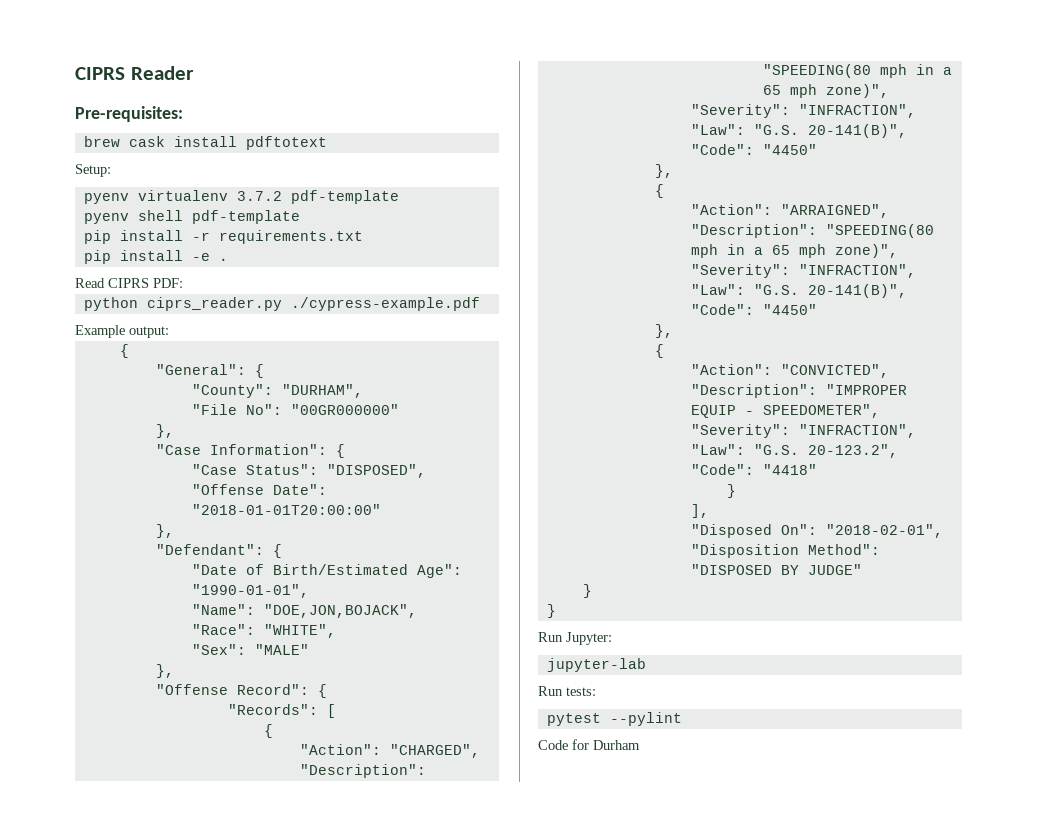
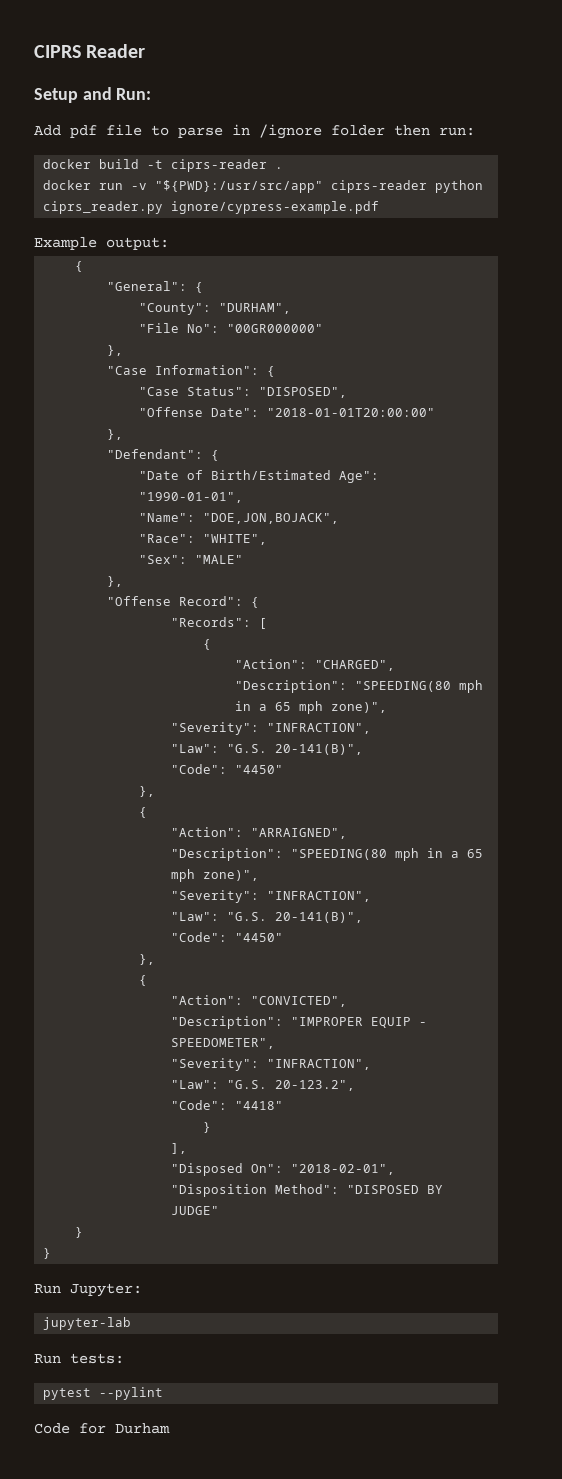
- Pre-requisites:
- brew cask install pdftotext
- Setup:
- pyenv virtualenv 3.7.2 pdf-template
- pyenv shell pdf-template
- pip install -r requirements.txt
- pip install -e .
- Read CIPRS PDF:
- python ciprs_reader.py ./cypress-example.pdf
+ Setup and Run:
+ Add pdf file to parse in /ignore folder then run:
+ docker build -t ciprs-reader .
+ docker run -v "${PWD}:/usr/src/app" ciprs-reader python ciprs_reader.py ignore/cypress-example.pdf

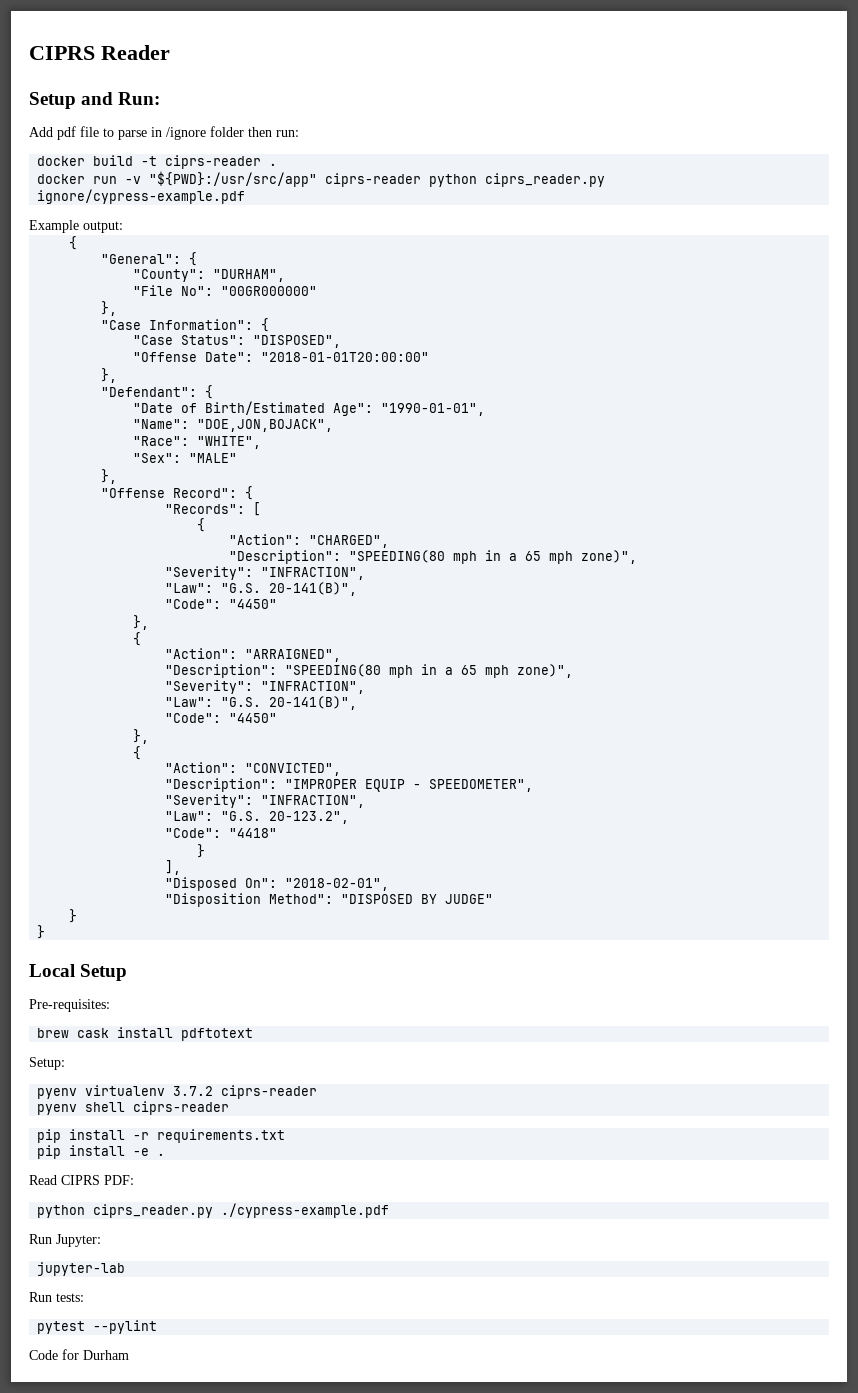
+ Local Setup
+ Pre-requisites:
+ brew cask install pdftotext
+ Setup:
+ pyenv virtualenv 3.7.2 ciprs-reader
+ pyenv shell ciprs-reader
+ pip install -r requirements.txt
+ pip install -e .
+ Read CIPRS PDF:
+ python ciprs_reader.py ./cypress-example.pdf

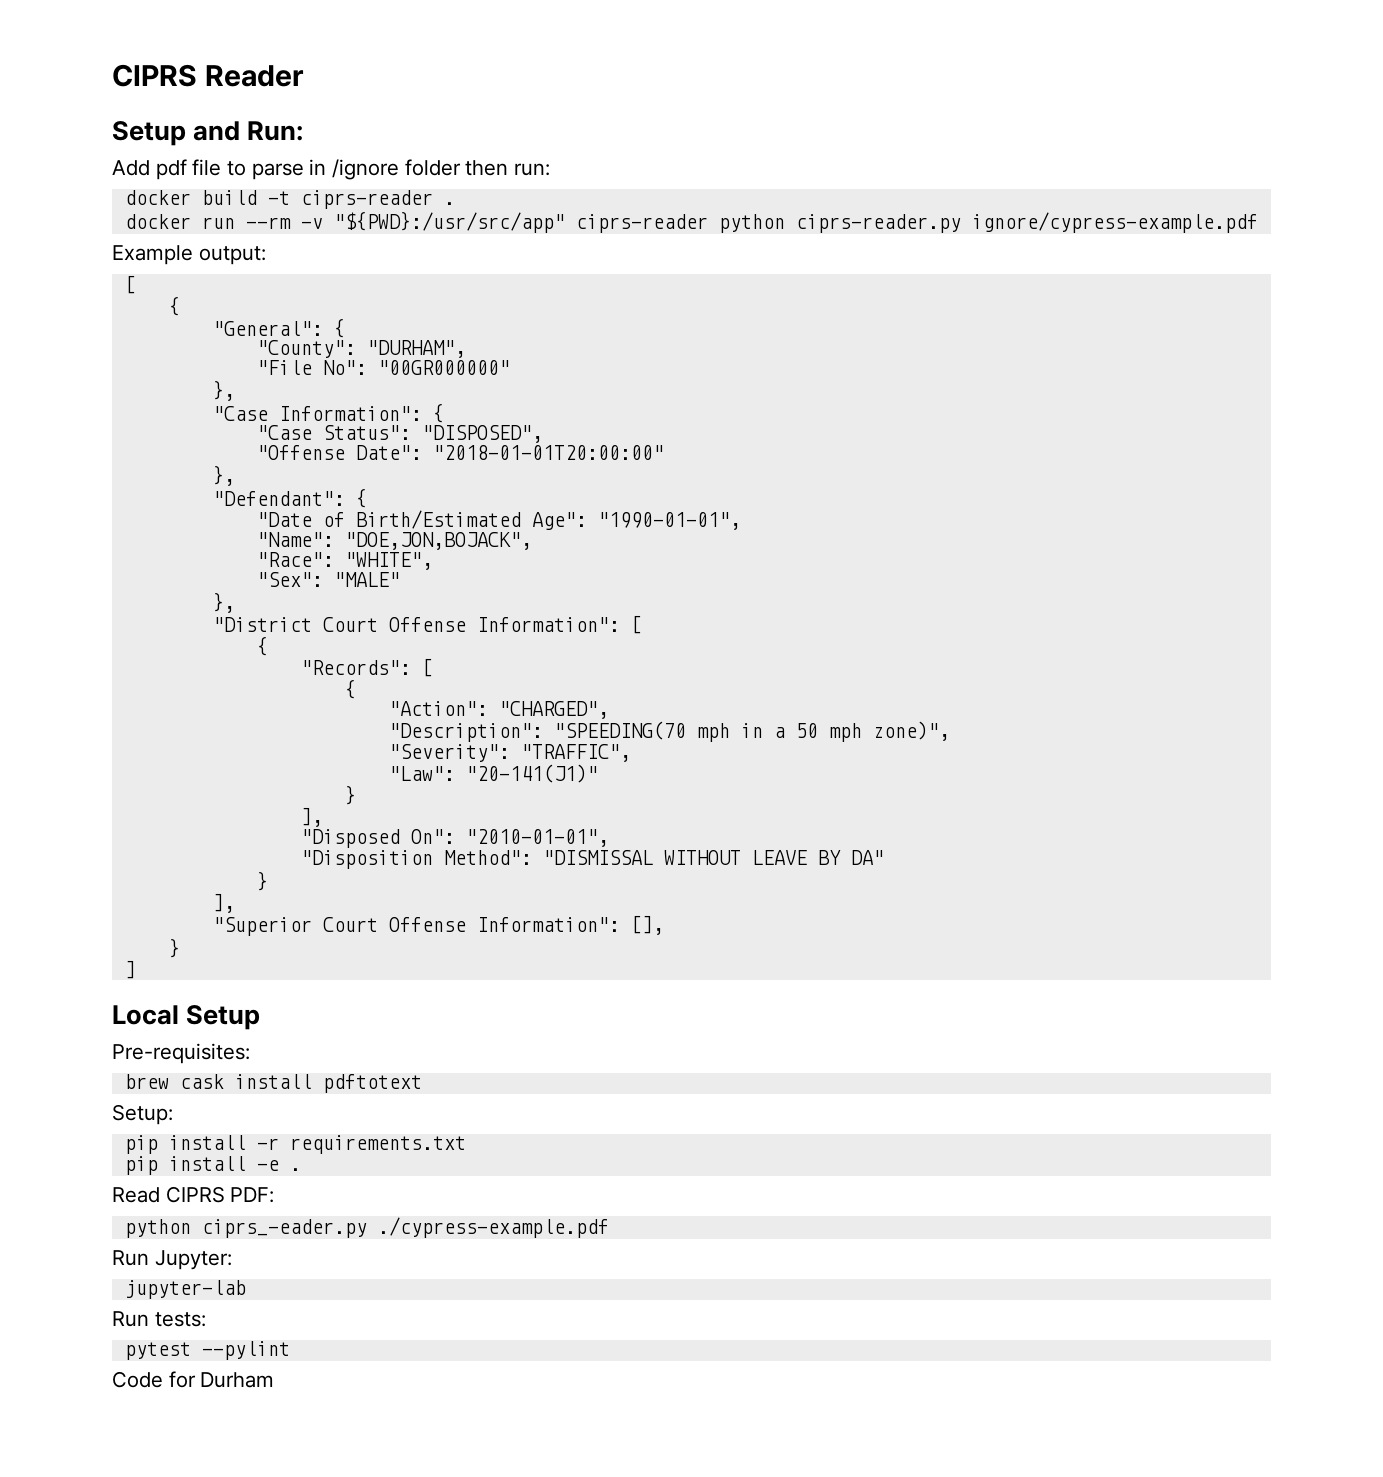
- docker run -v "${PWD}:/usr/src/app" ciprs-reader python ciprs_reader.py ignore/cypress-example.pdf
+ docker run --rm -v "${PWD}:/usr/src/app" ciprs-reader python ciprs-reader.py ignore/cypress-example.pdf
  Example output:
+ [
- "Offense Record": {
+ "District Court Offense Information": [
+ {
  "Action": "CHARGED",
- "Description": "SPEEDING(80 mph in a 65 mph zone)",
- "Severity": "INFRACTION",
- "Law": "G.S. 20-141(B)",
- "Code": "4450"
- },
- {
- "Action": "ARRAIGNED",
- "Description": "SPEEDING(80 mph in a 65 mph zone)",
- "Severity": "INFRACTION",
- "Law": "G.S. 20-141(B)",
- "Code": "4450"
- },
- {
- "Action": "CONVICTED",
- "Description": "IMPROPER EQUIP - SPEEDOMETER",
- "Severity": "INFRACTION",
- "Law": "G.S. 20-123.2",
- "Code": "4418"
+ "Description": "SPEEDING(70 mph in a 50 mph zone)",
+ "Severity": "TRAFFIC",
+ "Law": "20-141(J1)"
- "Disposed On": "2018-02-01",
+ "Disposed On": "2010-01-01",
- "Disposition Method": "DISPOSED BY JUDGE"
+ "Disposition Method": "DISMISSAL WITHOUT LEAVE BY DA"
  }
+ ],
+ "Superior Court Offense Information": [],
  }
+ ]
- pyenv virtualenv 3.7.2 ciprs-reader
- pyenv shell ciprs-reader
- python ciprs_reader.py ./cypress-example.pdf
+ python ciprs_-eader.py ./cypress-example.pdf

